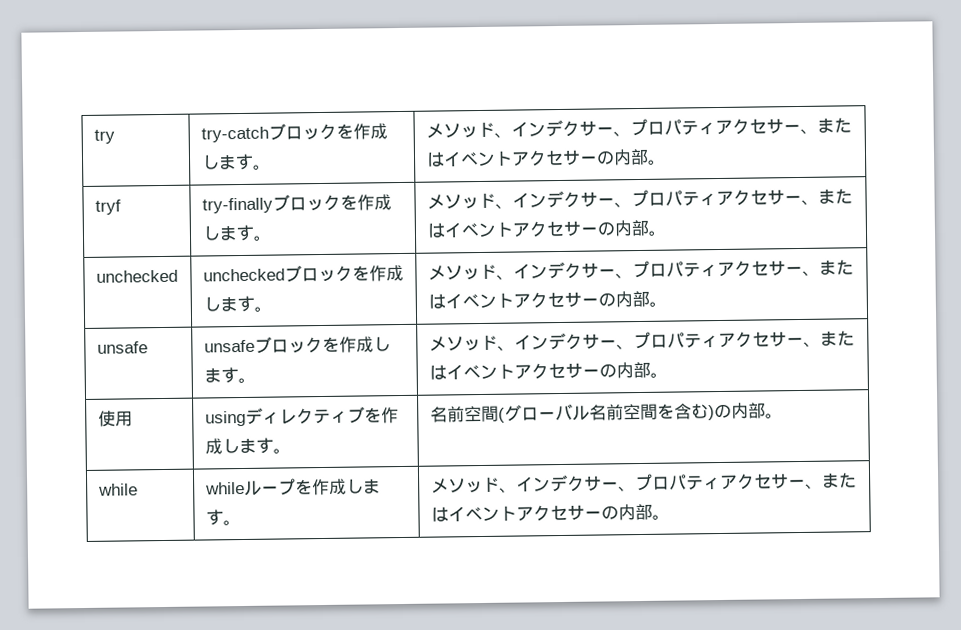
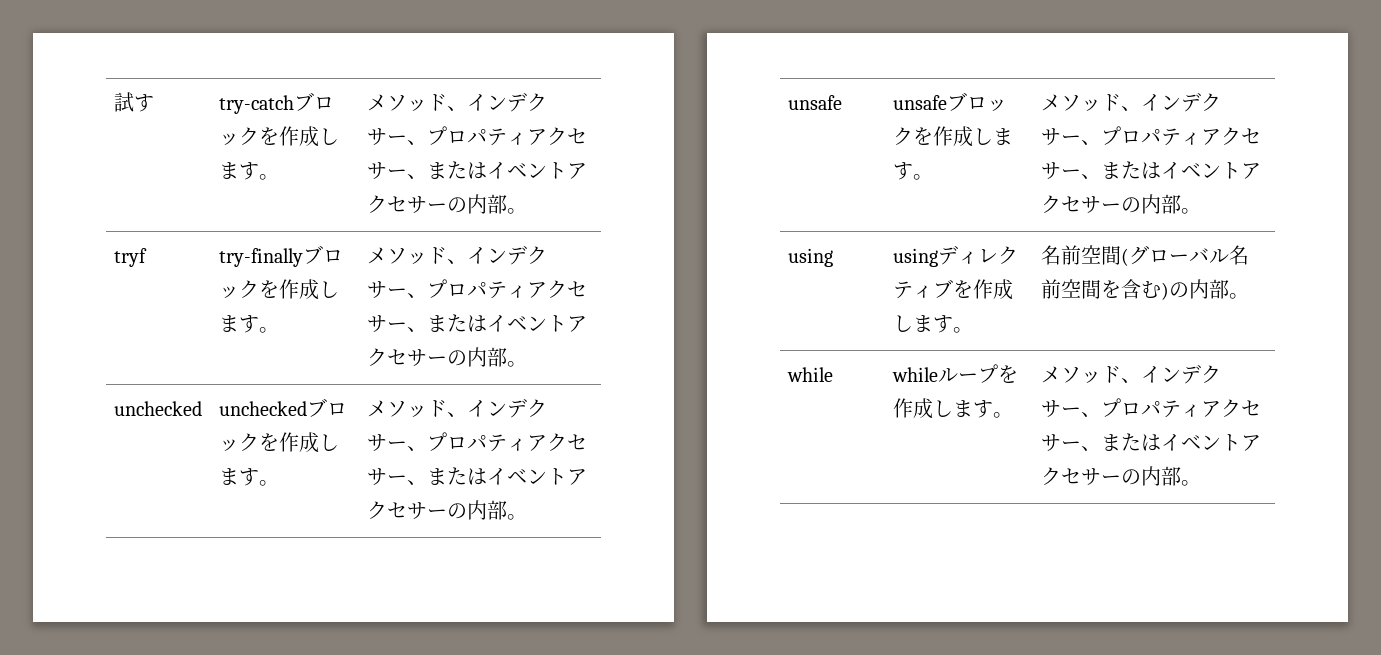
- try | try-catchブロックを作成します。 | メソッド、インデクサー、プロパティアクセサー、またはイベントアクセサーの内部。
+ 試す | try-catchブロックを作成します。 | メソッド、インデクサー、プロパティアクセサー、またはイベントアクセサーの内部。
- 使用 | usingディレクティブを作成します。 | 名前空間(グローバル名前空間を含む)の内部。
+ using | usingディレクティブを作成します。 | 名前空間(グローバル名前空間を含む)の内部。

